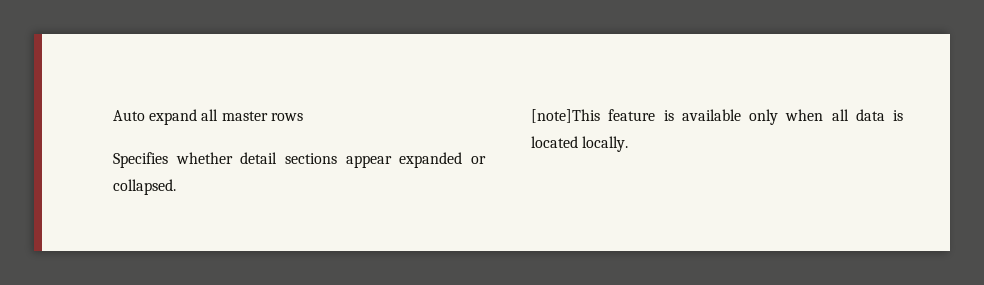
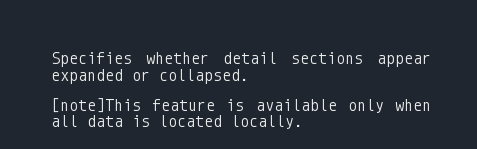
- Auto expand all master rows

